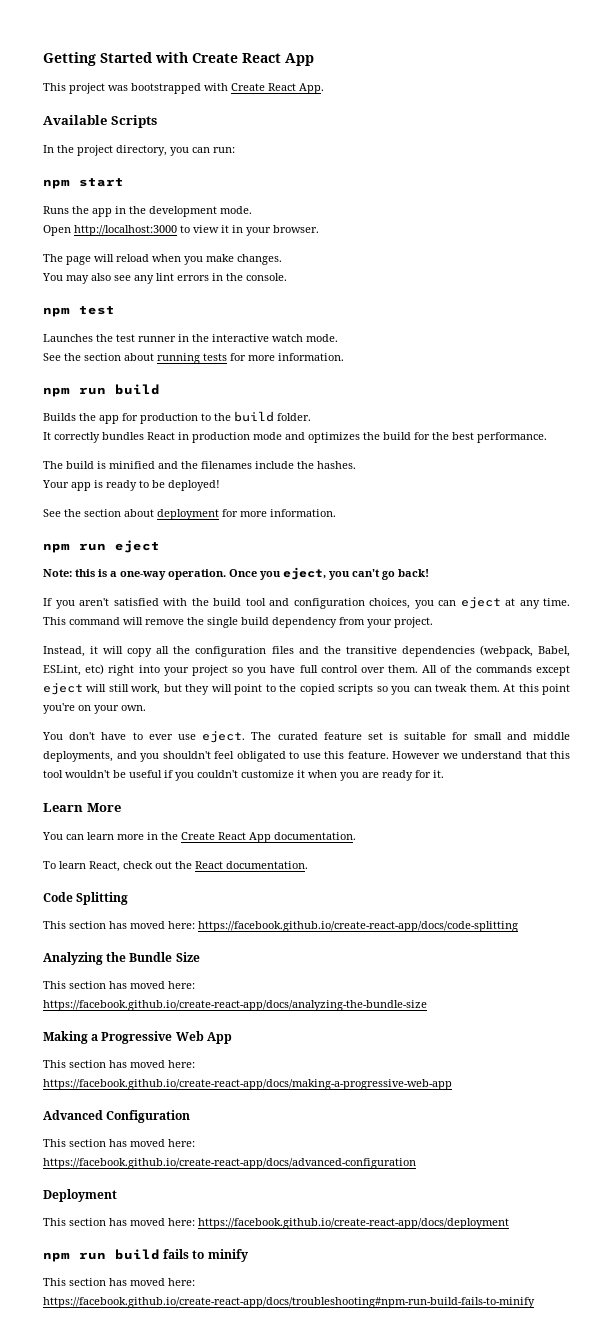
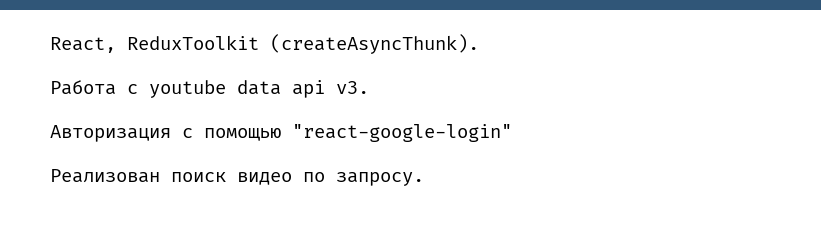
- Getting Started with Create React App
- This project was bootstrapped with Create React App.
- Available Scripts
- In the project directory, you can run:
- npm start
- Runs the app in the development mode.
- Open http://localhost:3000 to view it in your browser.
- The page will reload when you make changes.
- You may also see any lint errors in the console.
- npm test
- Launches the test runner in the interactive watch mode.
- See the section about running tests for more information.
- npm run build
- Builds the app for production to the build folder.
- It correctly bundles React in production mode and optimizes the build for the best performance.
- The build is minified and the filenames include the hashes.
- Your app is ready to be deployed!
- See the section about deployment for more information.
- npm run eject
- Note: this is a one-way operation. Once you eject, you can't go back!
- If you aren't satisfied with the build tool and configuration choices, you can eject at any time. This command will remove the single build dependency from your project.
- Instead, it will copy all the configuration files and the transitive dependencies (webpack, Babel, ESLint, etc) right into your project so you have full control over them. All of the commands except eject will still work, but they will point to the copied scripts so you can tweak them. At this point you're on your own.
- You don't have to ever use eject. The curated feature set is suitable for small and middle deployments, and you shouldn't feel obligated to use this feature. However we understand that this tool wouldn't be useful if you couldn't customize it when you are ready for it.
- Learn More
- You can learn more in the Create React App documentation.
- To learn React, check out the React documentation.
- Code Splitting
- This section has moved here: https://facebook.github.io/create-react-app/docs/code-splitting
- Analyzing the Bundle Size
- This section has moved here: https://facebook.github.io/create-react-app/docs/analyzing-the-bundle-size
- Making a Progressive Web App
- This section has moved here: https://facebook.github.io/create-react-app/docs/making-a-progressive-web-app
- Advanced Configuration
- This section has moved here: https://facebook.github.io/create-react-app/docs/advanced-configuration
- Deployment
- This section has moved here: https://facebook.github.io/create-react-app/docs/deployment
- npm run build fails to minify
- This section has moved here: https://facebook.github.io/create-react-app/docs/troubleshooting#npm-run-build-fails-to-minify
+ React, ReduxToolkit (createAsyncThunk).
+ Работа с youtube data api v3.
+ Авторизация с помощью "react-google-login"
+ Реализован поиск видео по запросу.

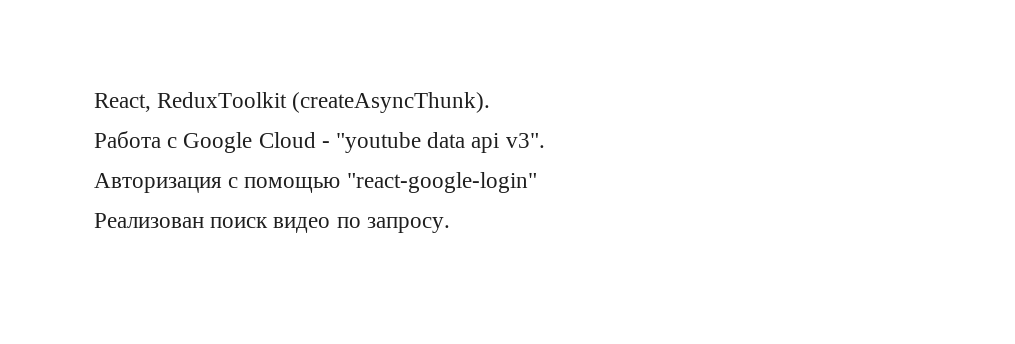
- Работа с youtube data api v3.
+ Работа с Google Cloud - "youtube data api v3".

